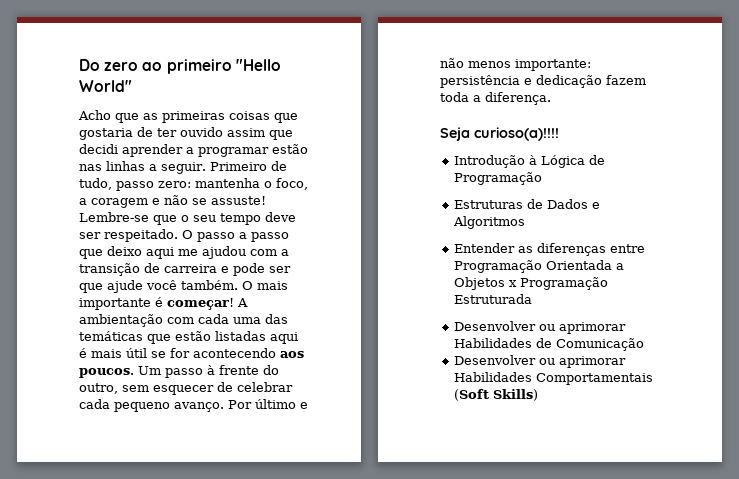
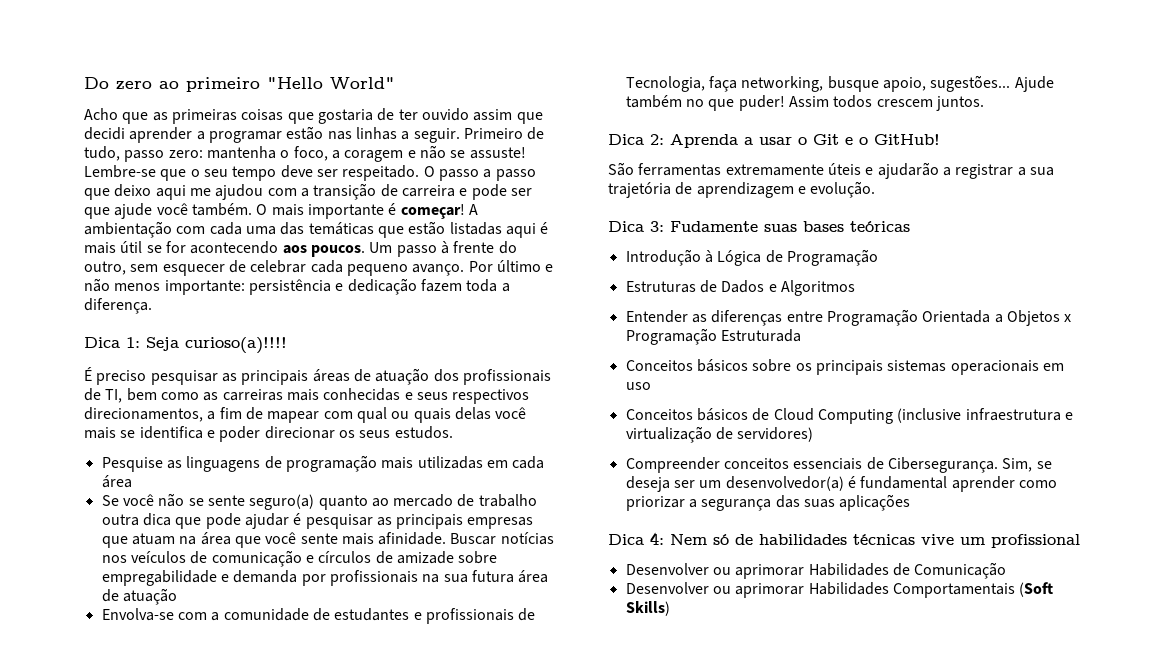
- Seja curioso(a)!!!!
+ Dica 1: Seja curioso(a)!!!!
+ É preciso pesquisar as principais áreas de atuação dos profissionais de TI, bem como as carreiras mais conhecidas e seus respectivos direcionamentos, a fim de mapear com qual ou quais delas você mais se identifica e poder direcionar os seus estudos.
+ Pesquise as linguagens de programação mais utilizadas em cada área
+ Se você não se sente seguro(a) quanto ao mercado de trabalho outra dica que pode ajudar é pesquisar as principais empresas que atuam na área que você sente mais afinidade. Buscar notícias nos veículos de comunicação e círculos de amizade sobre empregabilidade e demanda por profissionais na sua futura área de atuação
+ Envolva-se com a comunidade de estudantes e profissionais de Tecnologia, faça networking, busque apoio, sugestões... Ajude também no que puder! Assim todos crescem juntos.
+ Dica 2: Aprenda a usar o Git e o GitHub!
+ São ferramentas extremamente úteis e ajudarão a registrar a sua trajetória de aprendizagem e evolução.
+ Dica 3: Fudamente suas bases teóricas
+ Conceitos básicos sobre os principais sistemas operacionais em uso
+ Conceitos básicos de Cloud Computing (inclusive infraestrutura e virtualização de servidores)
+ Compreender conceitos essenciais de Cibersegurança. Sim, se deseja ser um desenvolvedor(a) é fundamental aprender como priorizar a segurança das suas aplicações
+ Dica 4: Nem só de habilidades técnicas vive um profissional

